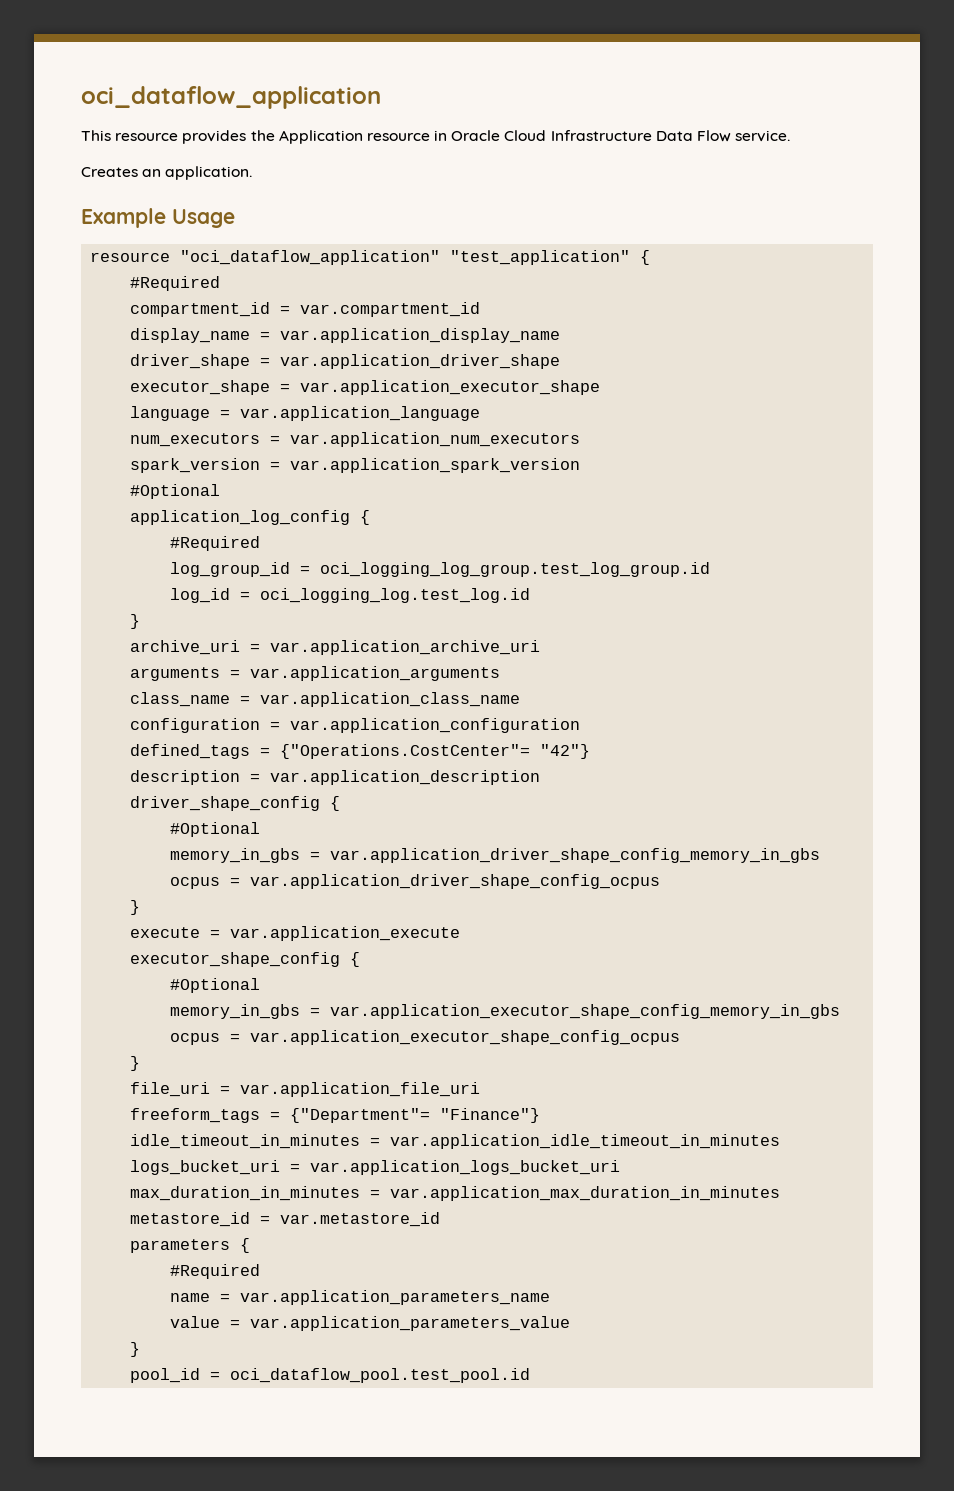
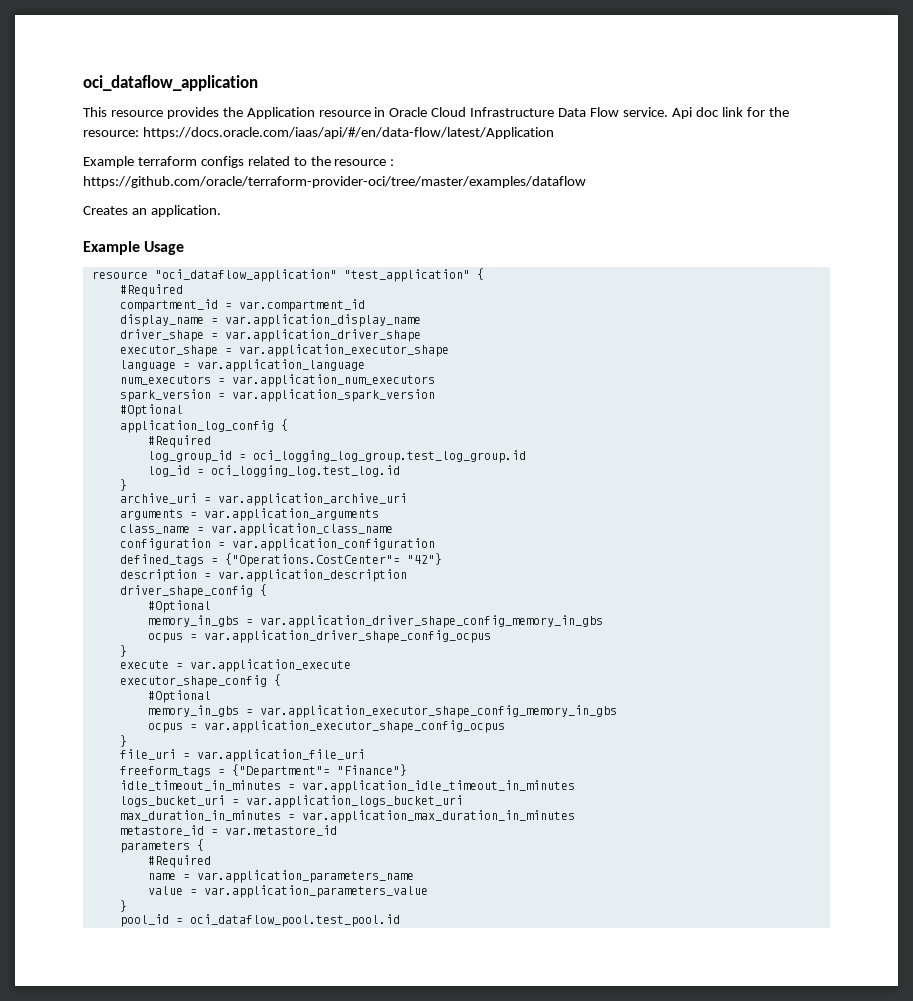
+ Api doc link for the resource: https://docs.oracle.com/iaas/api/#/en/data-flow/latest/Application
+ Example terraform configs related to the resource : https://github.com/oracle/terraform-provider-oci/tree/master/examples/dataflow

